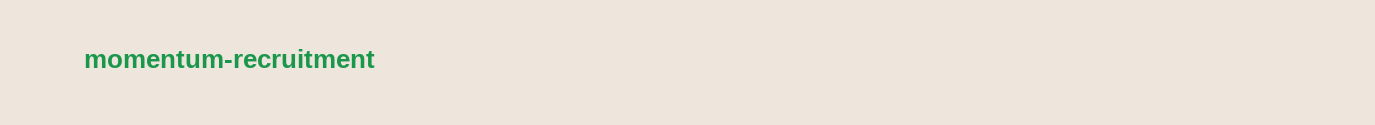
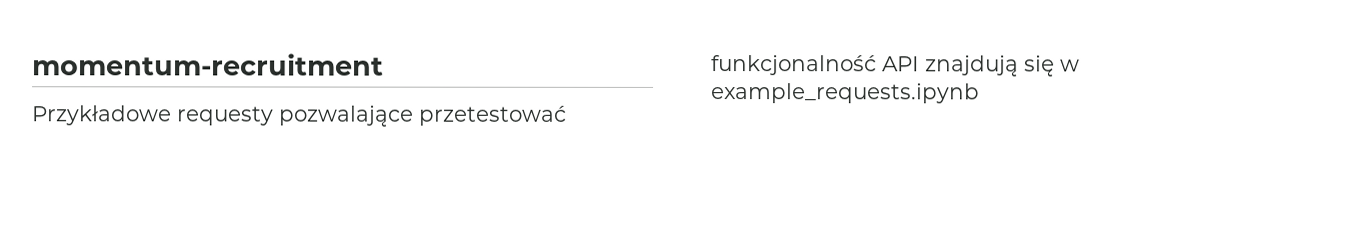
+ Przykładowe requesty pozwalające przetestować funkcjonalność API znajdują się w example_requests.ipynb

